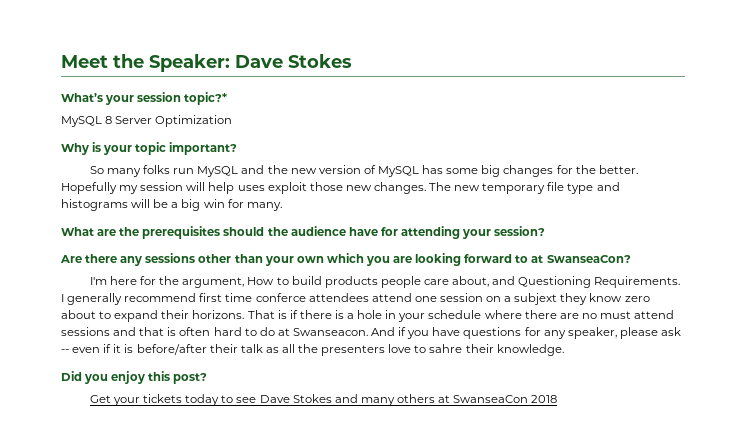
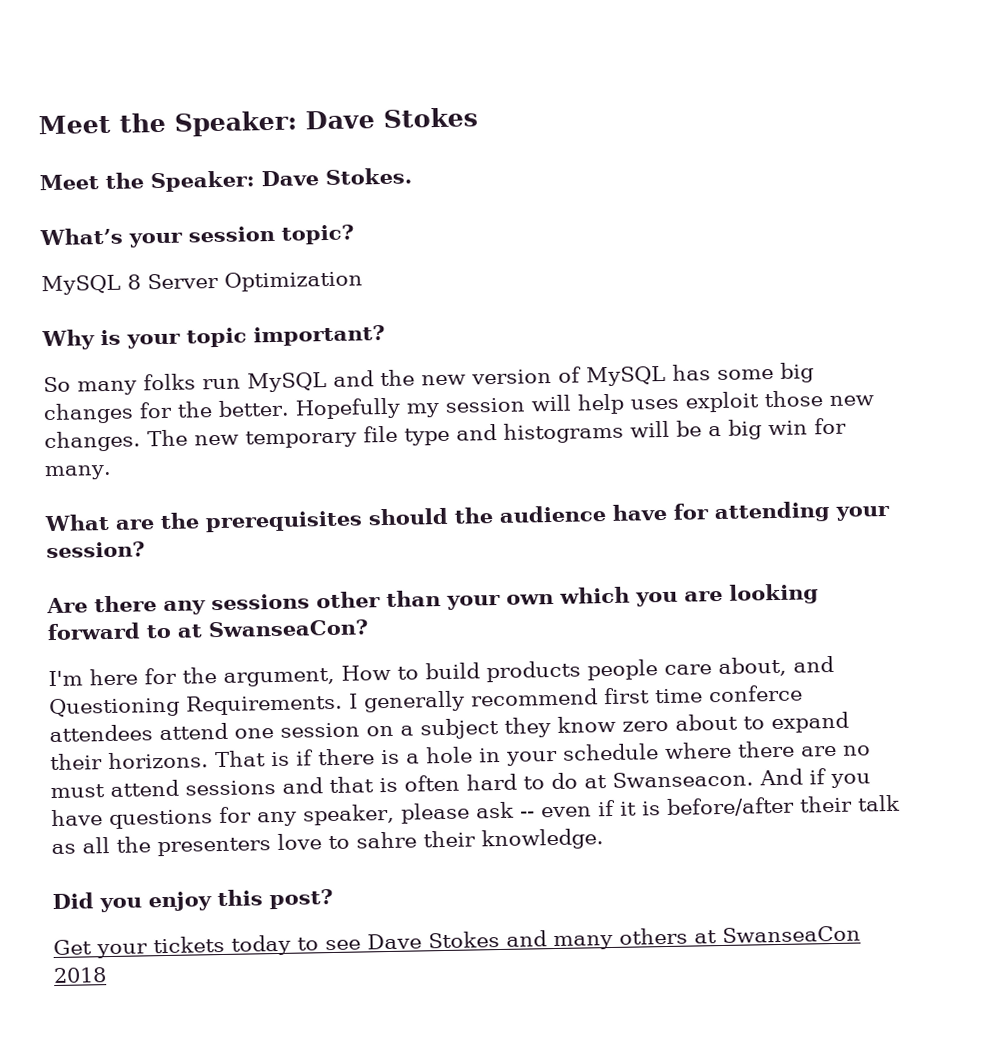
+ Meet the Speaker: Dave Stokes.
- What’s your session topic?*
+ What’s your session topic?
- I generally recommend first time conferce attendees attend one session on a subjext they know zero about to expand their horizons.
+ I generally recommend first time conferce attendees attend one session on a subject they know zero about to expand their horizons.

